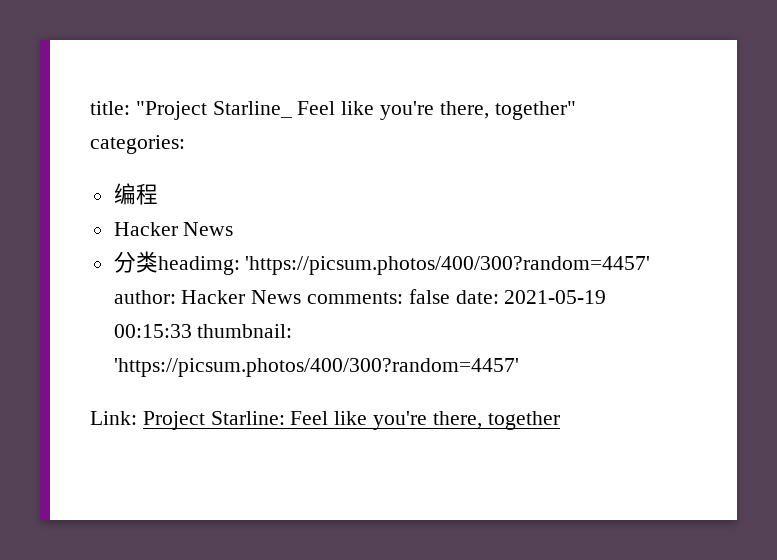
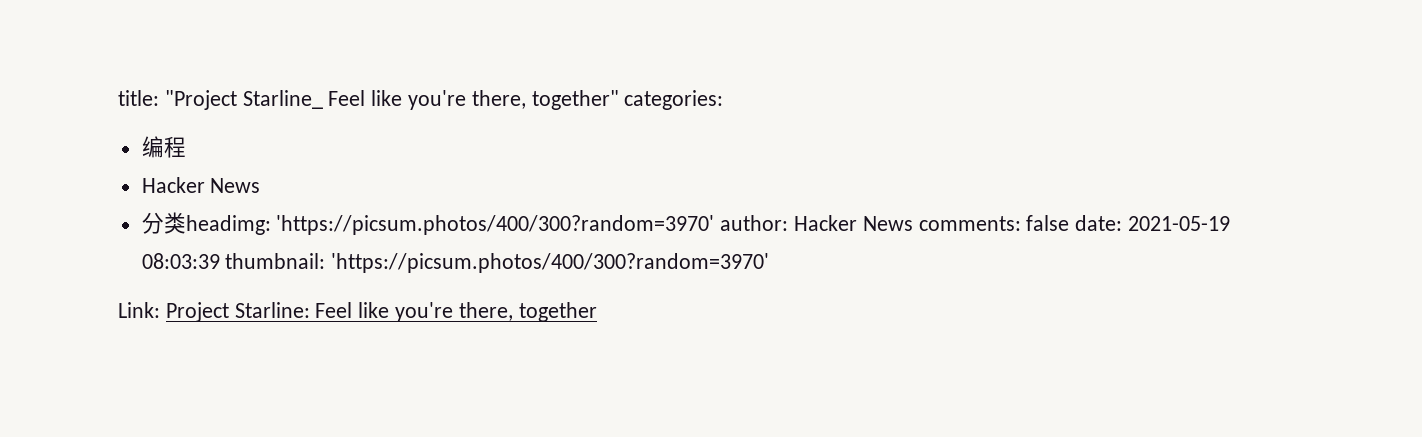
- 分类headimg: 'https://picsum.photos/400/300?random=4457' author: Hacker News comments: false date: 2021-05-19 00:15:33 thumbnail: 'https://picsum.photos/400/300?random=4457'
+ 分类headimg: 'https://picsum.photos/400/300?random=3970' author: Hacker News comments: false date: 2021-05-19 08:03:39 thumbnail: 'https://picsum.photos/400/300?random=3970'

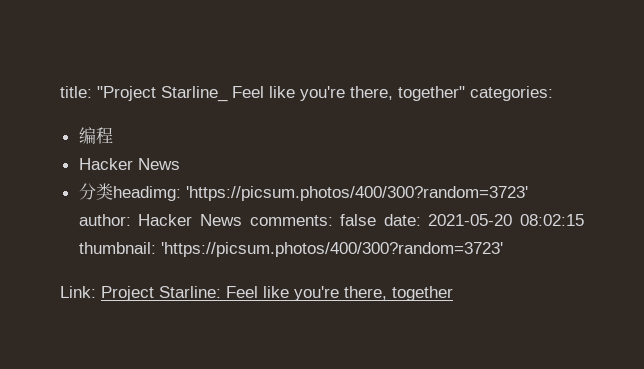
- 分类headimg: 'https://picsum.photos/400/300?random=3970' author: Hacker News comments: false date: 2021-05-19 08:03:39 thumbnail: 'https://picsum.photos/400/300?random=3970'
+ 分类headimg: 'https://picsum.photos/400/300?random=3723' author: Hacker News comments: false date: 2021-05-20 08:02:15 thumbnail: 'https://picsum.photos/400/300?random=3723'

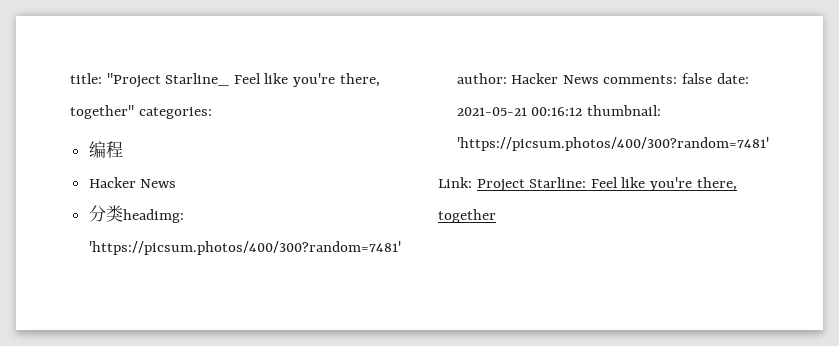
- 分类headimg: 'https://picsum.photos/400/300?random=3723' author: Hacker News comments: false date: 2021-05-20 08:02:15 thumbnail: 'https://picsum.photos/400/300?random=3723'
+ 分类headimg: 'https://picsum.photos/400/300?random=7481' author: Hacker News comments: false date: 2021-05-21 00:16:12 thumbnail: 'https://picsum.photos/400/300?random=7481'

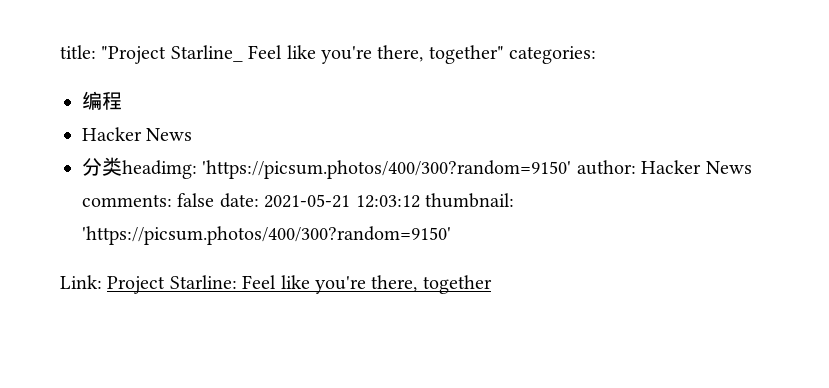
- 分类headimg: 'https://picsum.photos/400/300?random=7481' author: Hacker News comments: false date: 2021-05-21 00:16:12 thumbnail: 'https://picsum.photos/400/300?random=7481'
+ 分类headimg: 'https://picsum.photos/400/300?random=9150' author: Hacker News comments: false date: 2021-05-21 12:03:12 thumbnail: 'https://picsum.photos/400/300?random=9150'

